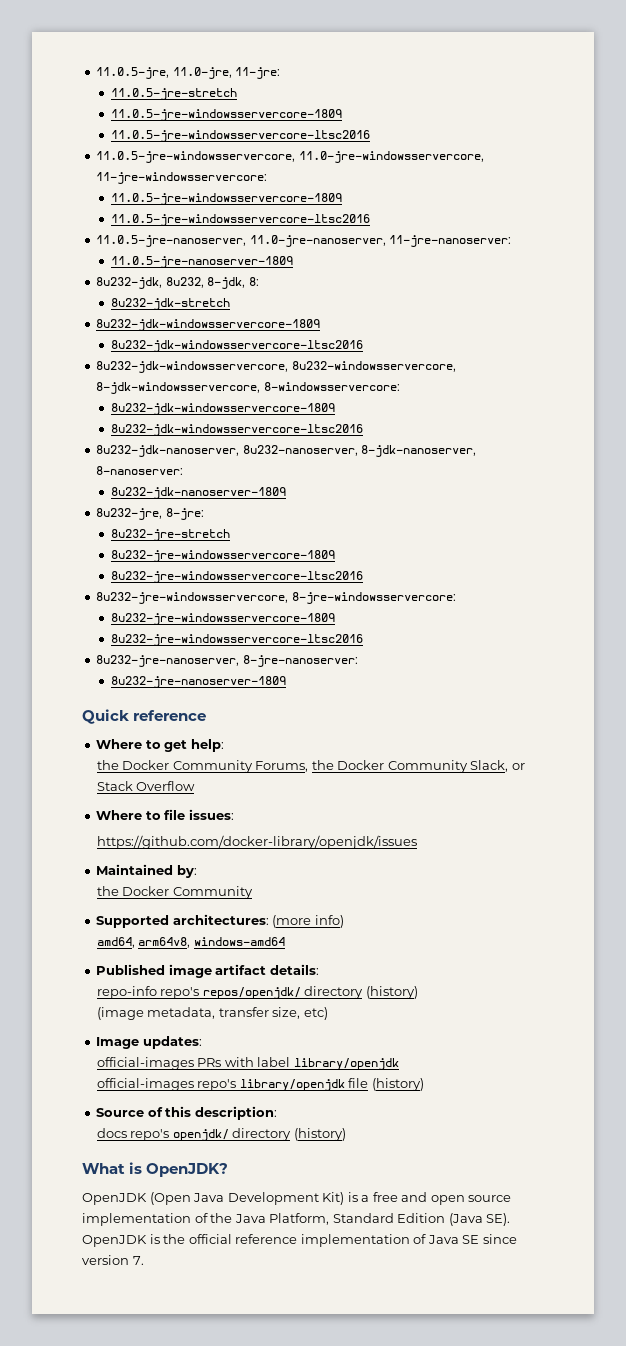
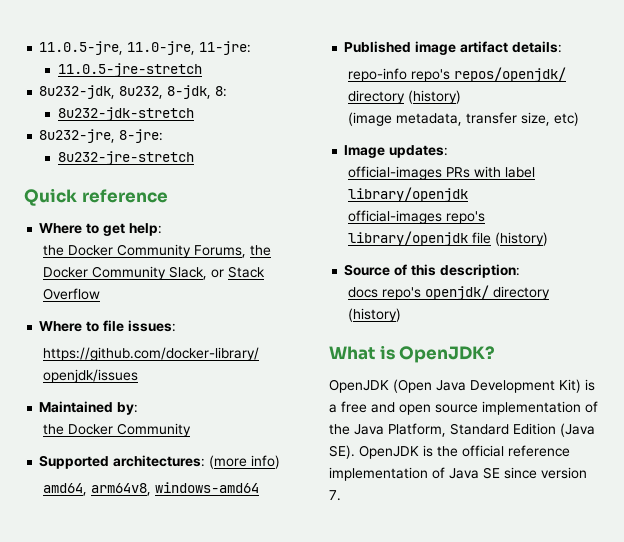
  11.0.5-jre-stretch
- 11.0.5-jre-windowsservercore-1809
- 11.0.5-jre-windowsservercore-ltsc2016
- 11.0.5-jre-windowsservercore, 11.0-jre-windowsservercore, 11-jre-windowsservercore:
- 11.0.5-jre-windowsservercore-1809
- 11.0.5-jre-windowsservercore-ltsc2016
- 11.0.5-jre-nanoserver, 11.0-jre-nanoserver, 11-jre-nanoserver:
- 11.0.5-jre-nanoserver-1809
  8u232-jdk-stretch
- 8u232-jdk-windowsservercore-1809
- 8u232-jdk-windowsservercore-ltsc2016
- 8u232-jdk-windowsservercore, 8u232-windowsservercore, 8-jdk-windowsservercore, 8-windowsservercore:
- 8u232-jdk-windowsservercore-1809
- 8u232-jdk-windowsservercore-ltsc2016
- 8u232-jdk-nanoserver, 8u232-nanoserver, 8-jdk-nanoserver, 8-nanoserver:
- 8u232-jdk-nanoserver-1809
  8u232-jre, 8-jre:
  8u232-jre-stretch
- 8u232-jre-windowsservercore-1809
- 8u232-jre-windowsservercore-ltsc2016
- 8u232-jre-windowsservercore, 8-jre-windowsservercore:
- 8u232-jre-windowsservercore-1809
- 8u232-jre-windowsservercore-ltsc2016
- 8u232-jre-nanoserver, 8-jre-nanoserver:
- 8u232-jre-nanoserver-1809

